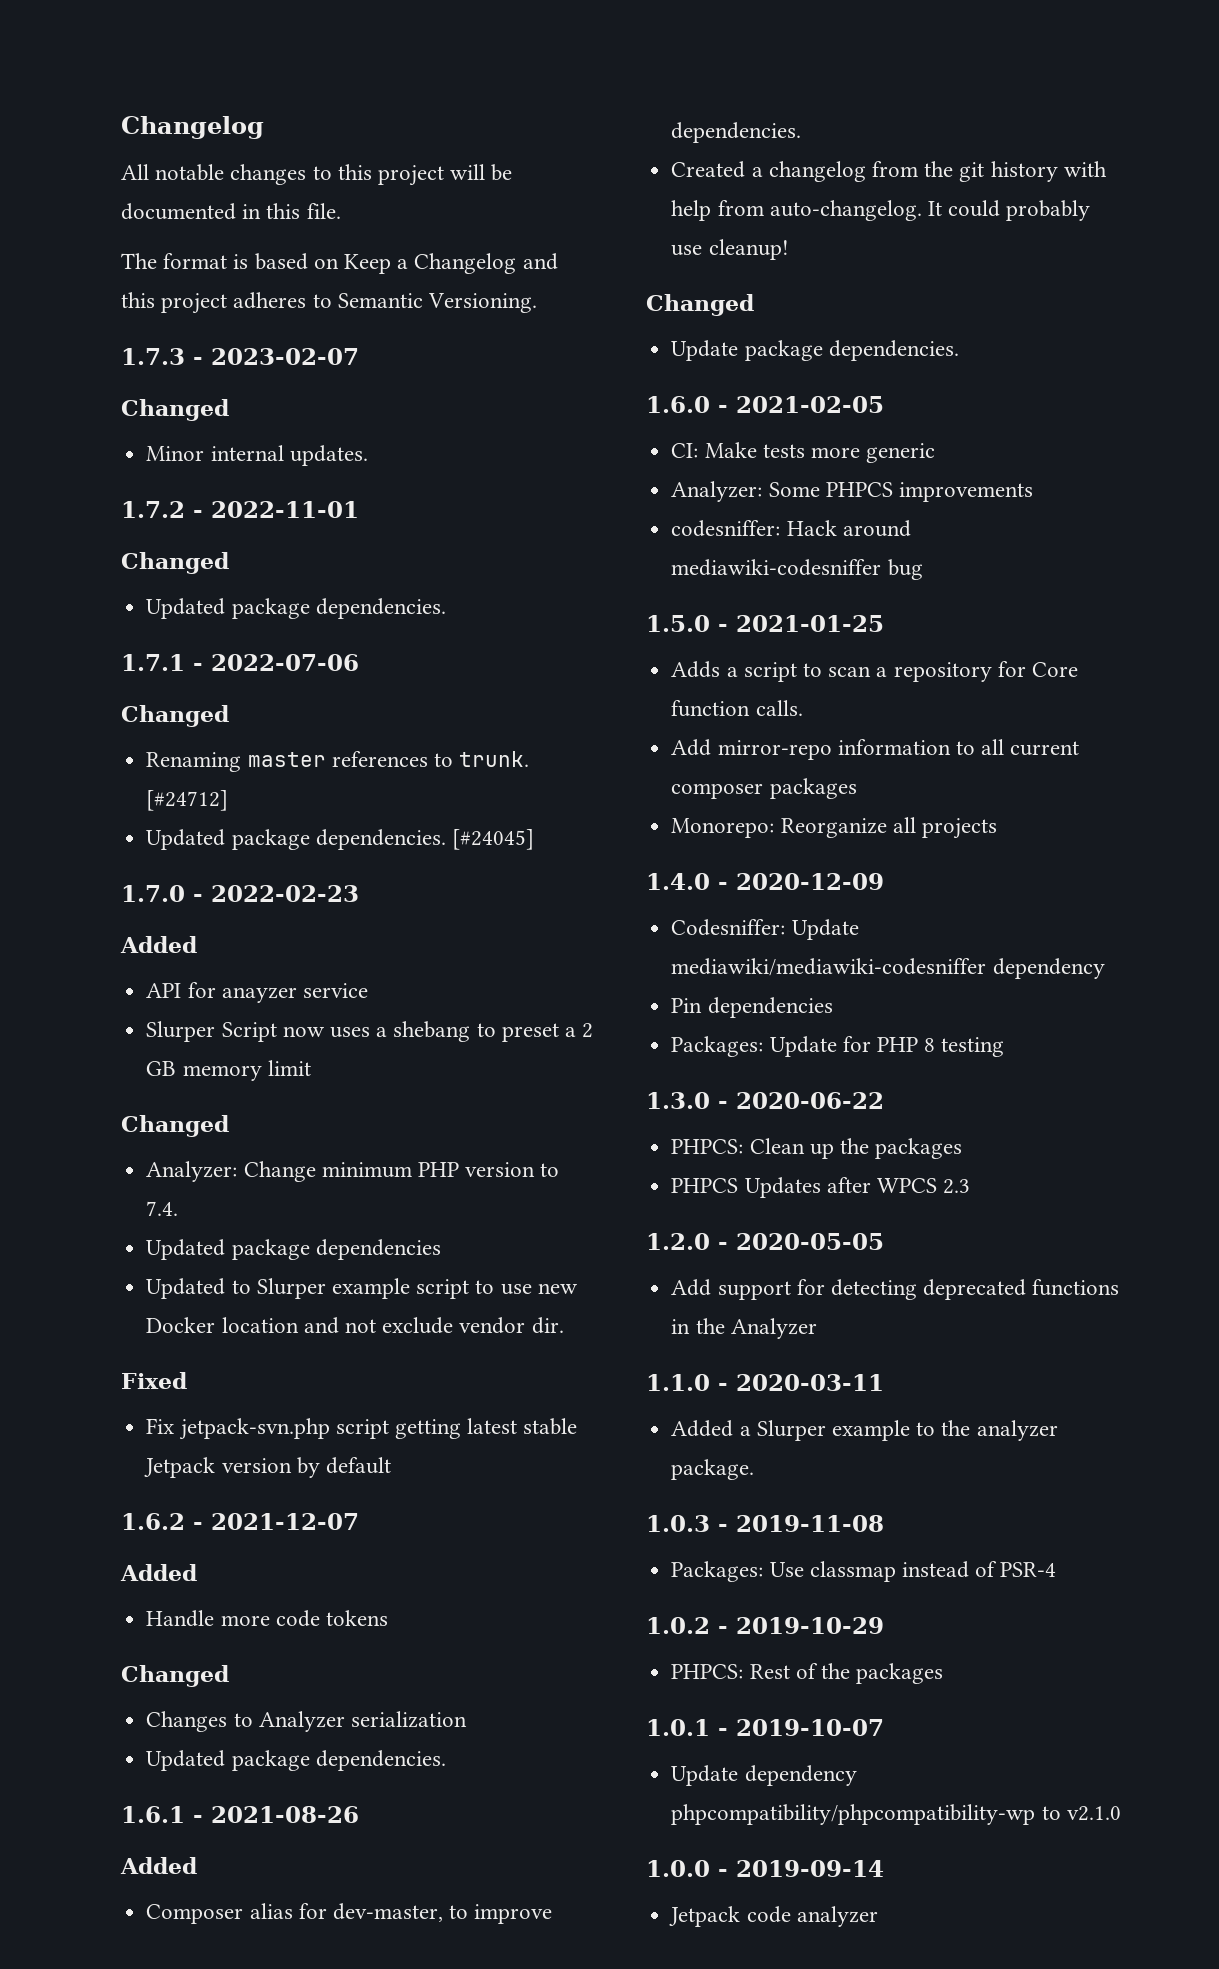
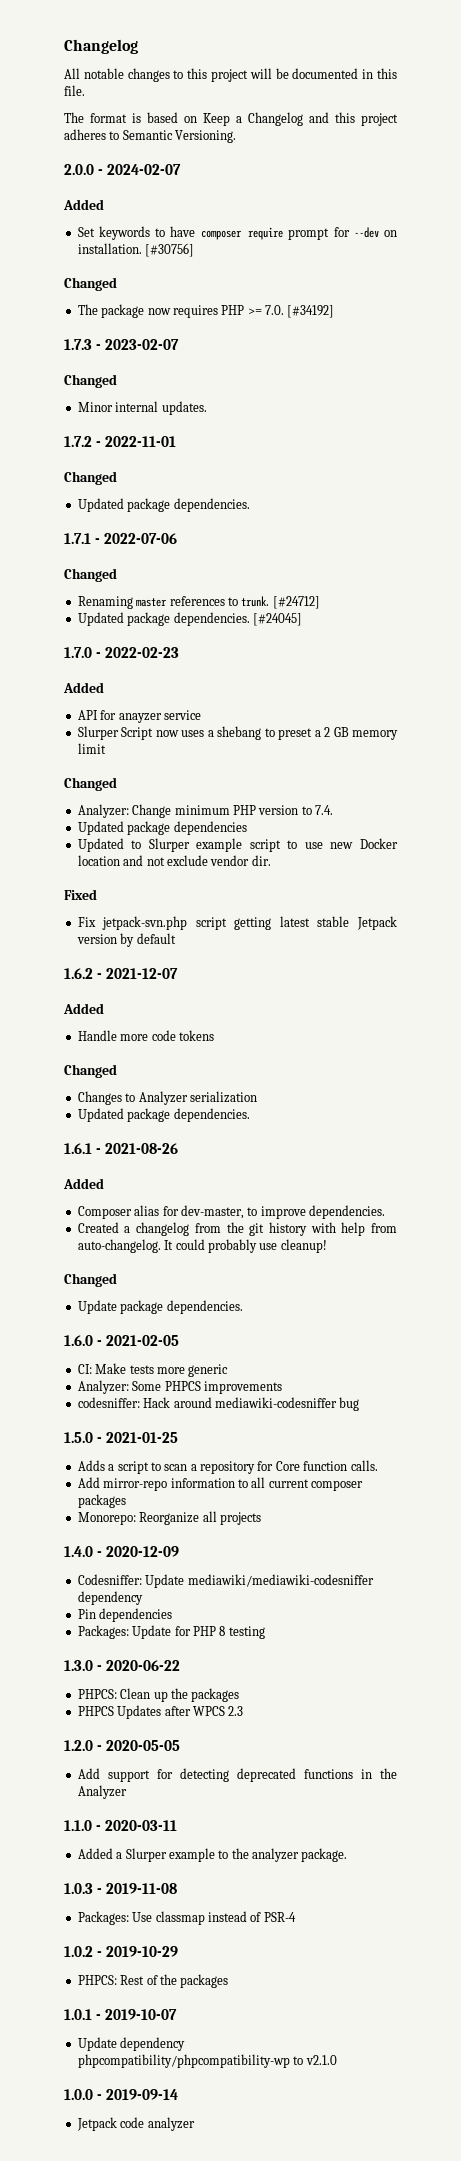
+ 2.0.0 - 2024-02-07
+ Added
+ Set keywords to have composer require prompt for --dev on installation. [#30756]
+ Changed
+ The package now requires PHP >= 7.0. [#34192]

